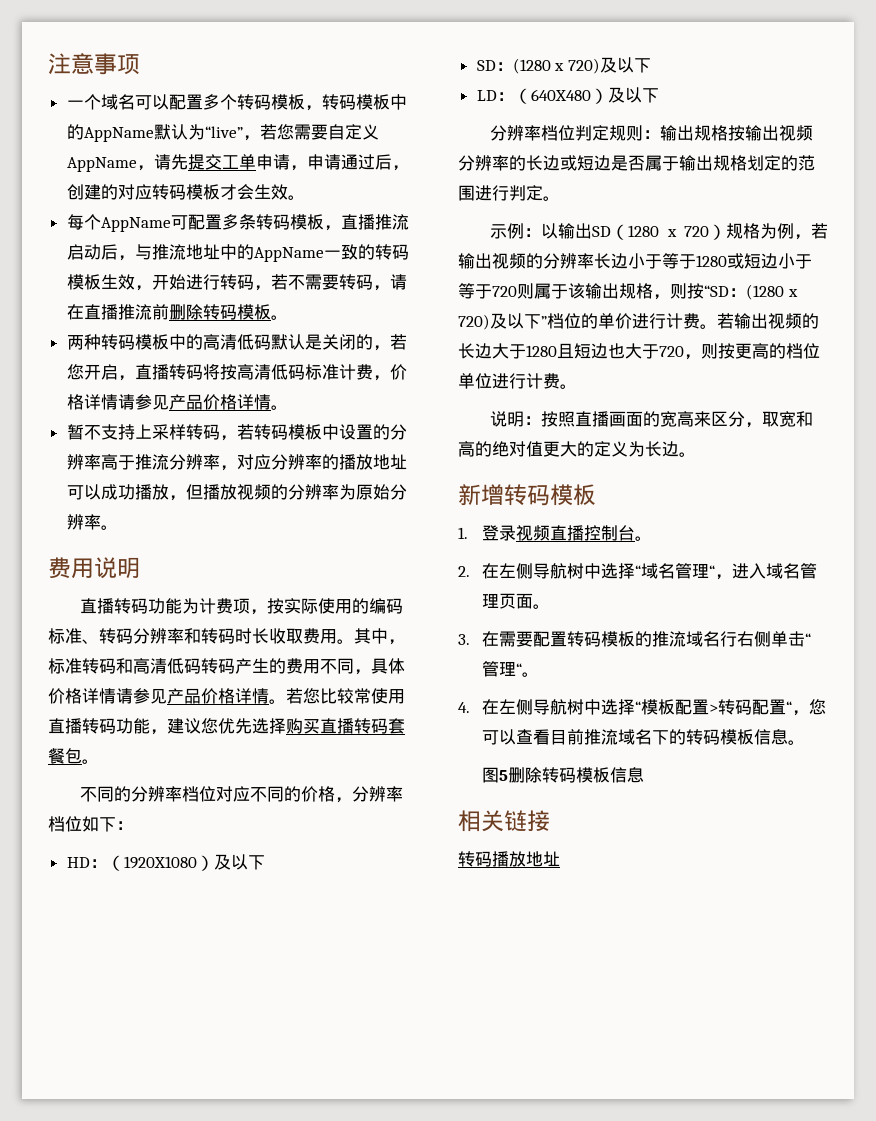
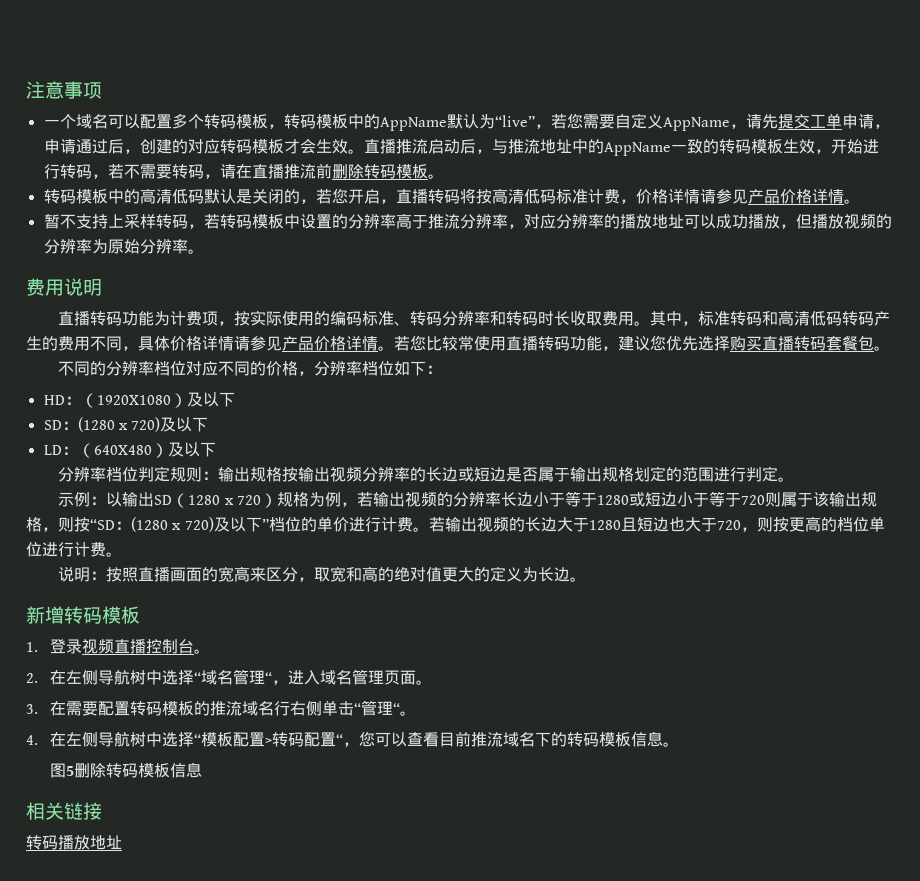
- 一个域名可以配置多个转码模板，转码模板中的AppName默认为“live”，若您需要自定义AppName，请先提交工单申请，申请通过后，创建的对应转码模板才会生效。
- 每个AppName可配置多条转码模板，直播推流启动后，与推流地址中的AppName一致的转码模板生效，开始进行转码，若不需要转码，请在直播推流前删除转码模板。
+ 一个域名可以配置多个转码模板，转码模板中的AppName默认为“live”，若您需要自定义AppName，请先提交工单申请，申请通过后，创建的对应转码模板才会生效。直播推流启动后，与推流地址中的AppName一致的转码模板生效，开始进行转码，若不需要转码，请在直播推流前删除转码模板。
- 两种转码模板中的高清低码默认是关闭的，若您开启，直播转码将按高清低码标准计费，价格详情请参见产品价格详情。
+ 转码模板中的高清低码默认是关闭的，若您开启，直播转码将按高清低码标准计费，价格详情请参见产品价格详情。

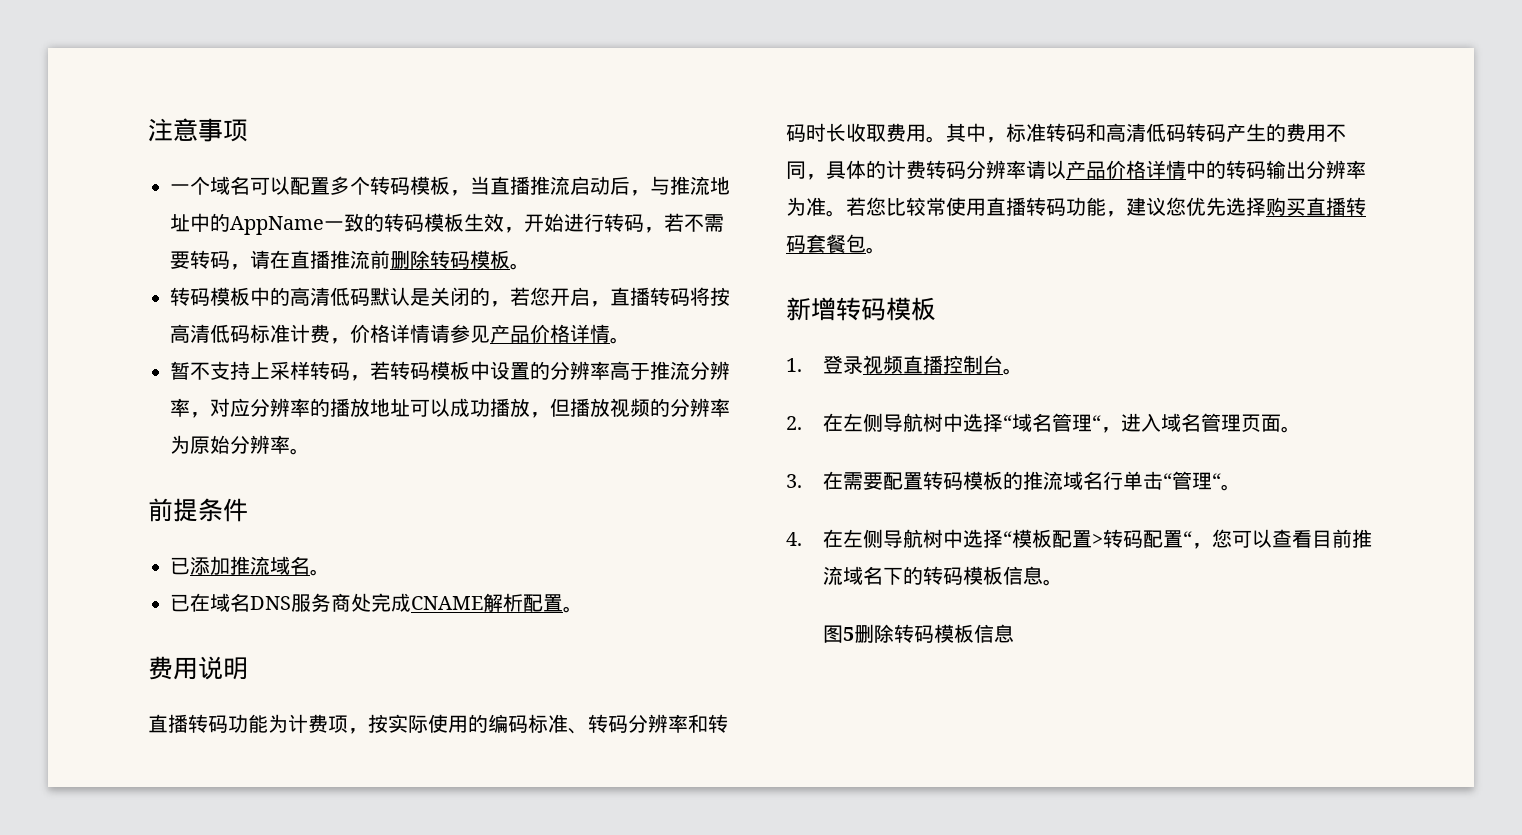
- 一个域名可以配置多个转码模板，转码模板中的AppName默认为“live”，若您需要自定义AppName，请先提交工单申请，申请通过后，创建的对应转码模板才会生效。直播推流启动后，与推流地址中的AppName一致的转码模板生效，开始进行转码，若不需要转码，请在直播推流前删除转码模板。
+ 一个域名可以配置多个转码模板，当直播推流启动后，与推流地址中的AppName一致的转码模板生效，开始进行转码，若不需要转码，请在直播推流前删除转码模板。
+ 前提条件
+ 已添加推流域名。
+ 已在域名DNS服务商处完成CNAME解析配置。
- 其中，标准转码和高清低码转码产生的费用不同，具体价格详情请参见产品价格详情。
+ 其中，标准转码和高清低码转码产生的费用不同，具体的计费转码分辨率请以产品价格详情中的转码输出分辨率为准。
- 不同的分辨率档位对应不同的价格，分辨率档位如下：
- HD：（1920X1080）及以下
- SD：(1280 x 720)及以下
- LD：（640X480）及以下
- 分辨率档位判定规则：输出规格按输出视频分辨率的长边或短边是否属于输出规格划定的范围进行判定。
- 示例：以输出SD（1280 x 720）规格为例，若输出视频的分辨率长边小于等于1280或短边小于等于720则属于该输出规格，则按“SD：(1280 x 720)及以下”档位的单价进行计费。若输出视频的长边大于1280且短边也大于720，则按更高的档位单位进行计费。
- 说明：按照直播画面的宽高来区分，取宽和高的绝对值更大的定义为长边。
- 3.在需要配置转码模板的推流域名行右侧单击“管理“。
+ 3.在需要配置转码模板的推流域名行单击“管理“。
- 相关链接
- 转码播放地址

